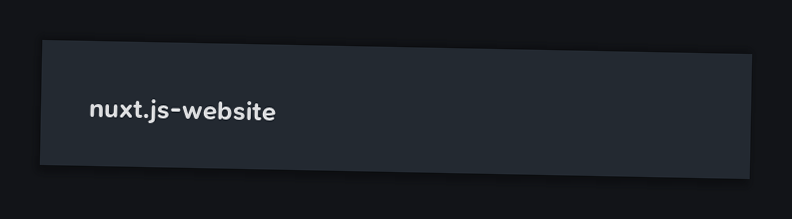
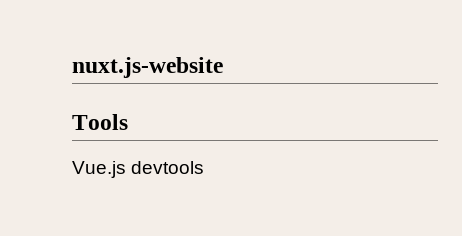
+ Tools
+ Vue.js devtools

